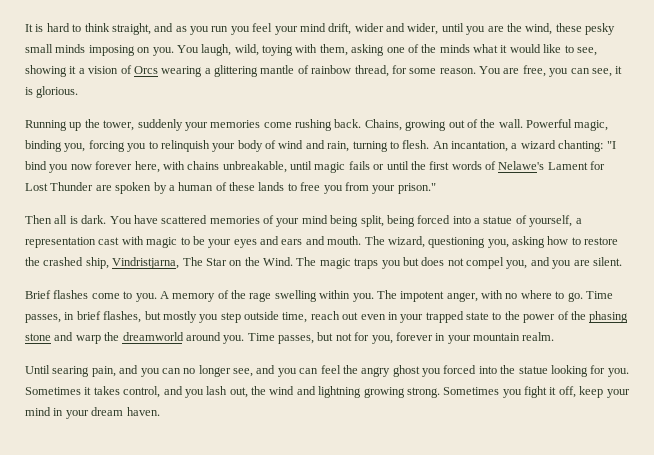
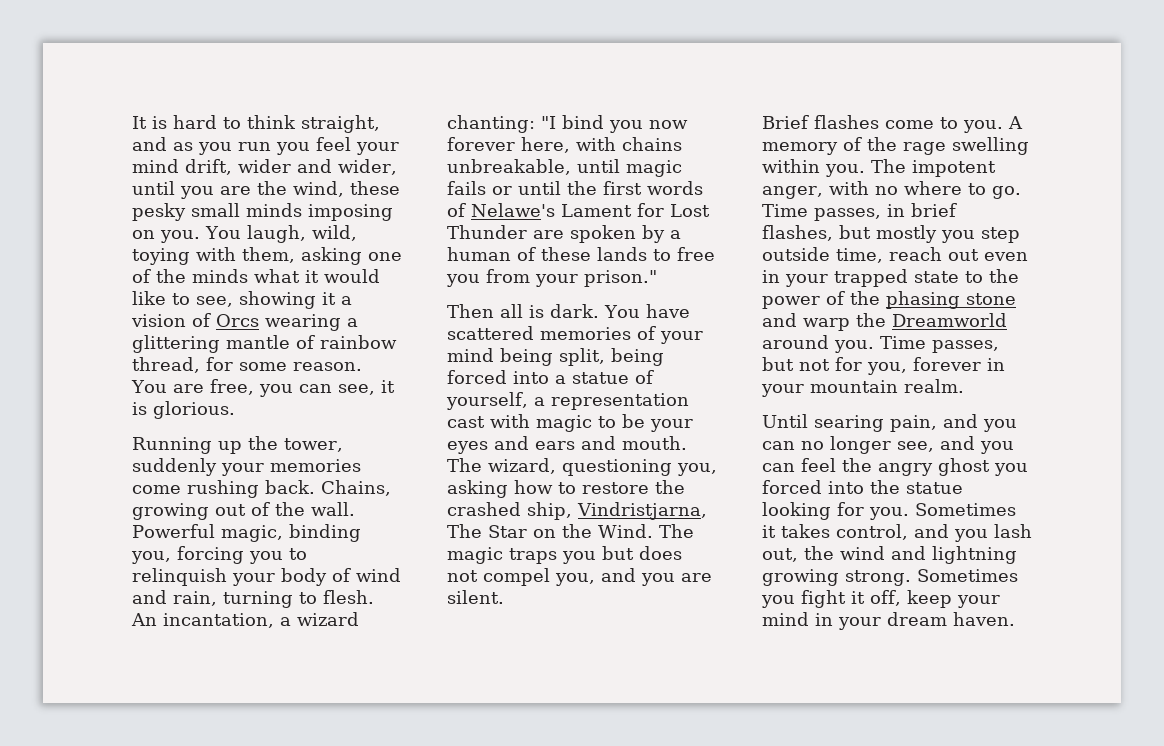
- Time passes, in brief flashes, but mostly you step outside time, reach out even in your trapped state to the power of the phasing stone and warp the dreamworld around you.
+ Time passes, in brief flashes, but mostly you step outside time, reach out even in your trapped state to the power of the phasing stone and warp the Dreamworld around you.

